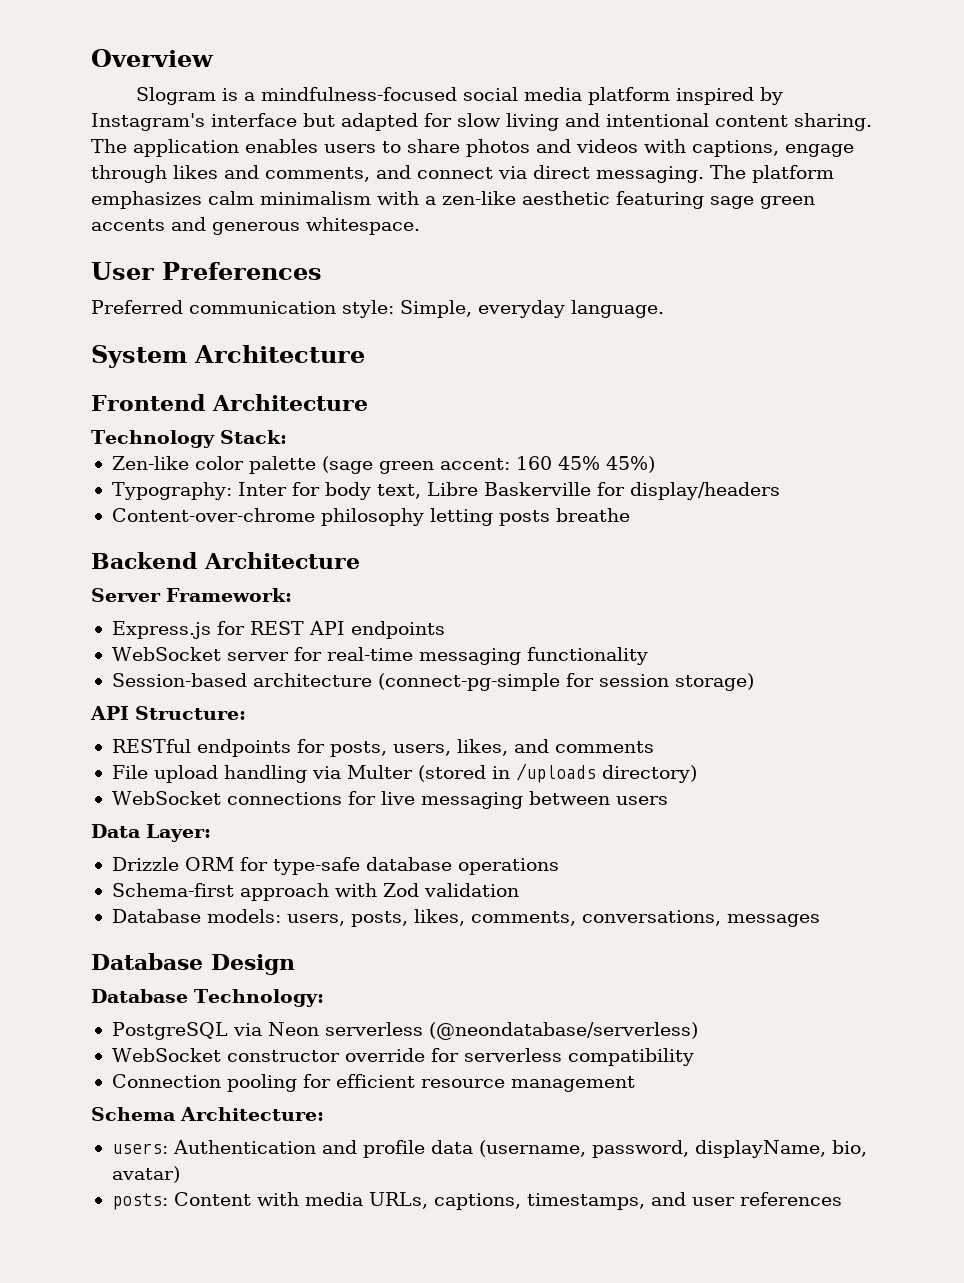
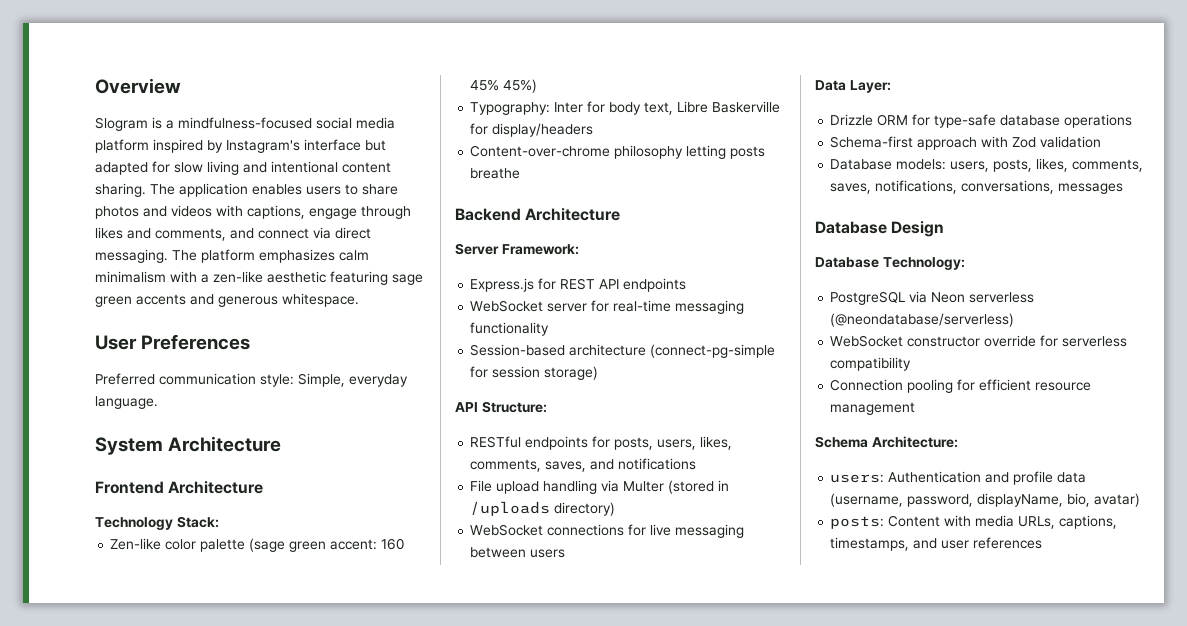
- RESTful endpoints for posts, users, likes, and comments
+ RESTful endpoints for posts, users, likes, comments, saves, and notifications
- Database models: users, posts, likes, comments, conversations, messages
+ Database models: users, posts, likes, comments, saves, notifications, conversations, messages

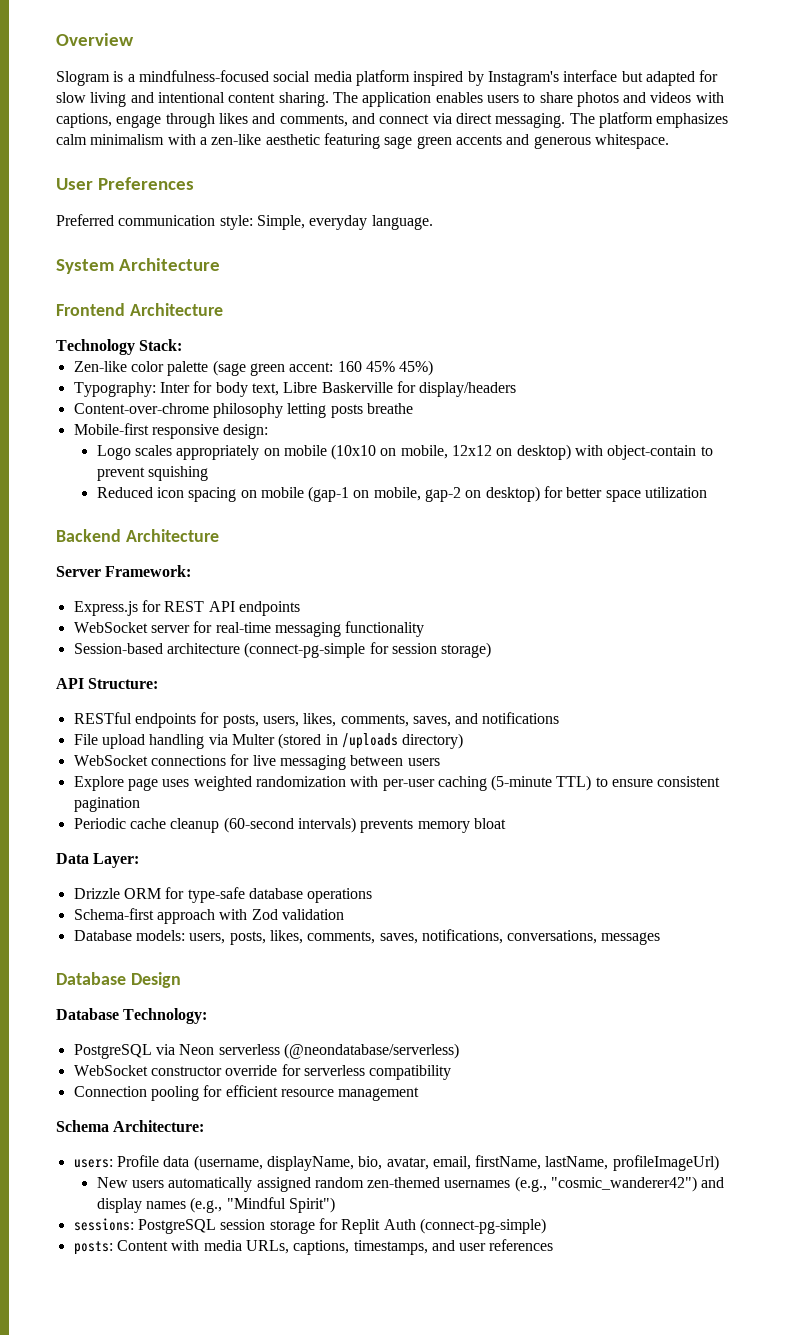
+ Mobile-first responsive design:
+ Logo scales appropriately on mobile (10x10 on mobile, 12x12 on desktop) with object-contain to prevent squishing
+ Reduced icon spacing on mobile (gap-1 on mobile, gap-2 on desktop) for better space utilization
+ Explore page uses weighted randomization with per-user caching (5-minute TTL) to ensure consistent pagination
+ Periodic cache cleanup (60-second intervals) prevents memory bloat
- users: Authentication and profile data (username, password, displayName, bio, avatar)
+ users: Profile data (username, displayName, bio, avatar, email, firstName, lastName, profileImageUrl)
+ New users automatically assigned random zen-themed usernames (e.g., "cosmic_wanderer42") and display names (e.g., "Mindful Spirit")
+ sessions: PostgreSQL session storage for Replit Auth (connect-pg-simple)

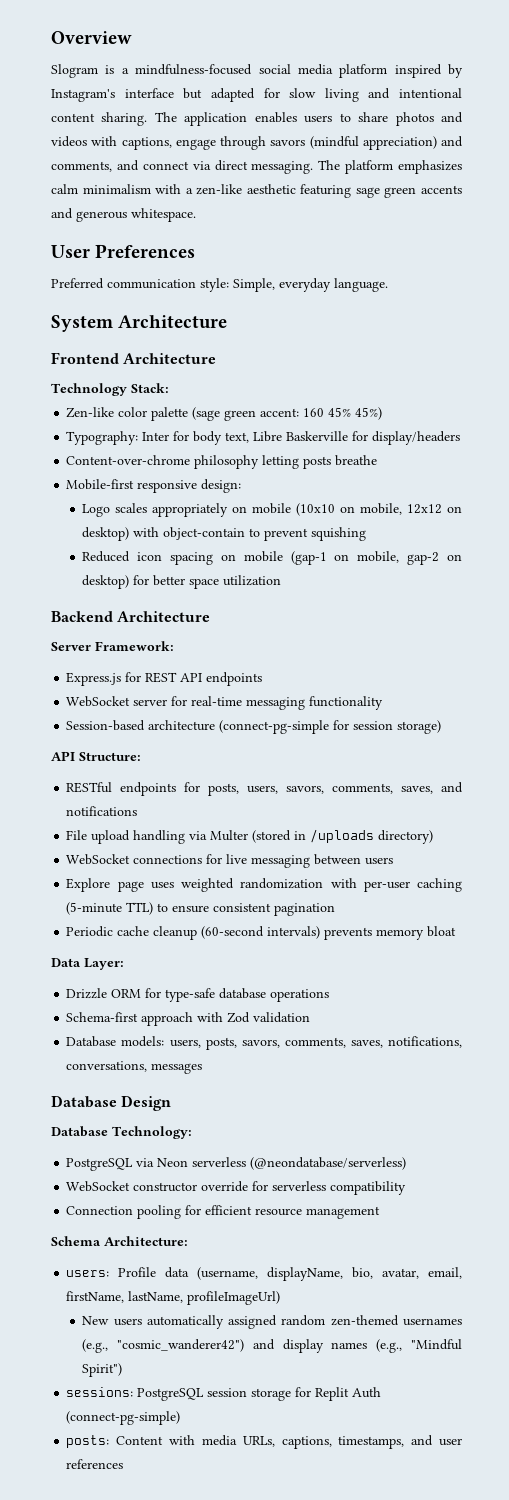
- The application enables users to share photos and videos with captions, engage through likes and comments, and connect via direct messaging.
+ The application enables users to share photos and videos with captions, engage through savors (mindful appreciation) and comments, and connect via direct messaging.
- RESTful endpoints for posts, users, likes, comments, saves, and notifications
+ RESTful endpoints for posts, users, savors, comments, saves, and notifications
- Database models: users, posts, likes, comments, saves, notifications, conversations, messages
+ Database models: users, posts, savors, comments, saves, notifications, conversations, messages

